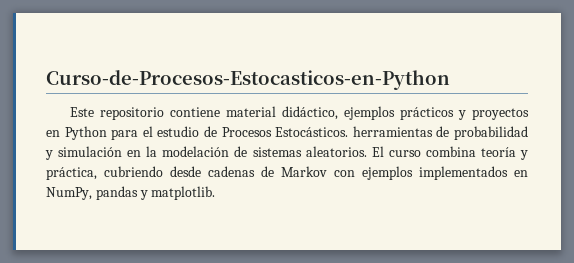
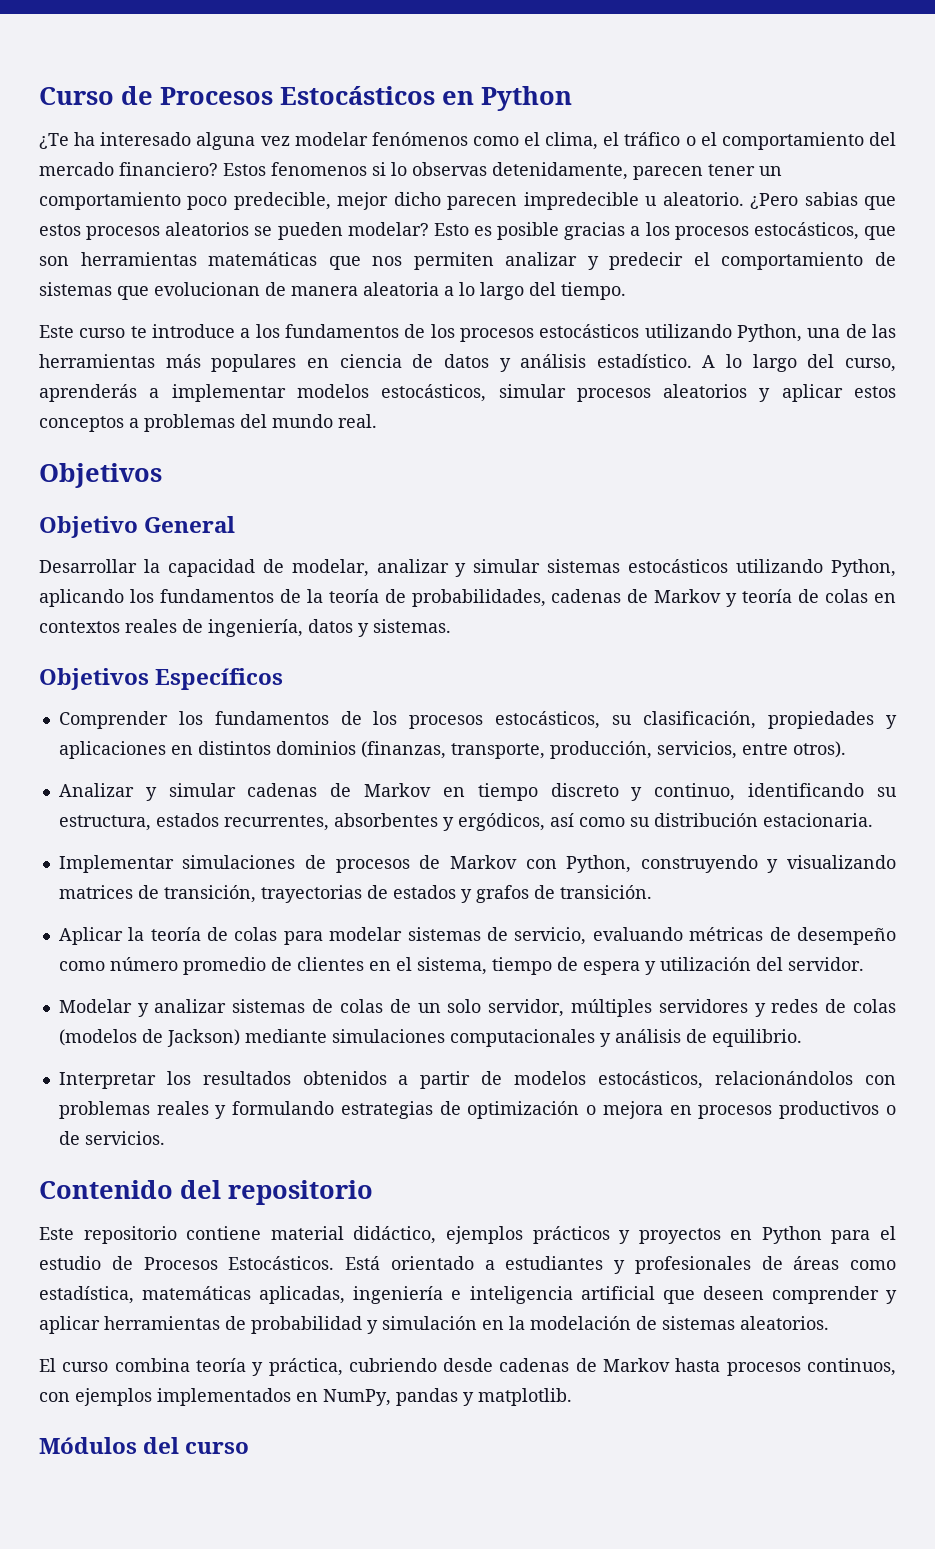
- Curso-de-Procesos-Estocasticos-en-Python
+ Curso de Procesos Estocásticos en Python
+ ¿Te ha interesado alguna vez modelar fenómenos como el clima, el tráfico o el comportamiento del mercado financiero? Estos fenomenos si lo observas detenidamente, parecen tener un comportamiento poco predecible, mejor dicho parecen impredecible u aleatorio. ¿Pero sabias que estos procesos aleatorios se pueden modelar? Esto es posible gracias a los procesos estocásticos, que son herramientas matemáticas que nos permiten analizar y predecir el comportamiento de sistemas que evolucionan de manera aleatoria a lo largo del tiempo.
+ Este curso te introduce a los fundamentos de los procesos estocásticos utilizando Python, una de las herramientas más populares en ciencia de datos y análisis estadístico. A lo largo del curso, aprenderás a implementar modelos estocásticos, simular procesos aleatorios y aplicar estos conceptos a problemas del mundo real.
+ Objetivos
+ Objetivo General
+ Desarrollar la capacidad de modelar, analizar y simular sistemas estocásticos utilizando Python, aplicando los fundamentos de la teoría de probabilidades, cadenas de Markov y teoría de colas en contextos reales de ingeniería, datos y sistemas.
+ Objetivos Específicos
+ Comprender los fundamentos de los procesos estocásticos, su clasificación, propiedades y aplicaciones en distintos dominios (finanzas, transporte, producción, servicios, entre otros).
+ Analizar y simular cadenas de Markov en tiempo discreto y continuo, identificando su estructura, estados recurrentes, absorbentes y ergódicos, así como su distribución estacionaria.
+ Implementar simulaciones de procesos de Markov con Python, construyendo y visualizando matrices de transición, trayectorias de estados y grafos de transición.
+ Aplicar la teoría de colas para modelar sistemas de servicio, evaluando métricas de desempeño como número promedio de clientes en el sistema, tiempo de espera y utilización del servidor.
+ Modelar y analizar sistemas de colas de un solo servidor, múltiples servidores y redes de colas (modelos de Jackson) mediante simulaciones computacionales y análisis de equilibrio.
+ Interpretar los resultados obtenidos a partir de modelos estocásticos, relacionándolos con problemas reales y formulando estrategias de optimización o mejora en procesos productivos o de servicios.
+ Contenido del repositorio
- Este repositorio contiene material didáctico, ejemplos prácticos y proyectos en Python para el estudio de Procesos Estocásticos. herramientas de probabilidad y simulación en la modelación de sistemas aleatorios. El curso combina teoría y práctica, cubriendo desde cadenas de Markov con ejemplos implementados en NumPy, pandas y matplotlib.
+ Este repositorio contiene material didáctico, ejemplos prácticos y proyectos en Python para el estudio de Procesos Estocásticos. Está orientado a estudiantes y profesionales de áreas como estadística, matemáticas aplicadas, ingeniería e inteligencia artificial que deseen comprender y aplicar herramientas de probabilidad y simulación en la modelación de sistemas aleatorios.
+ El curso combina teoría y práctica, cubriendo desde cadenas de Markov hasta procesos continuos, con ejemplos implementados en NumPy, pandas y matplotlib.
+ Módulos del curso

